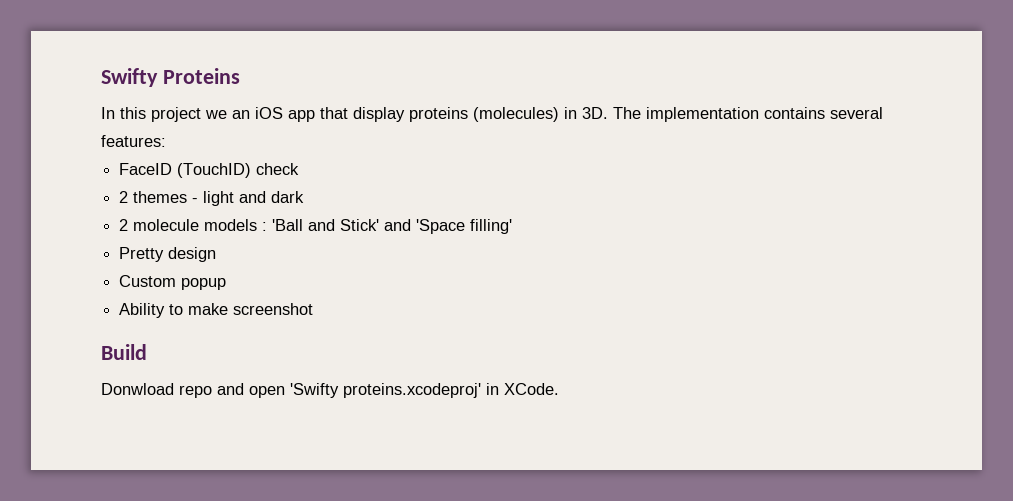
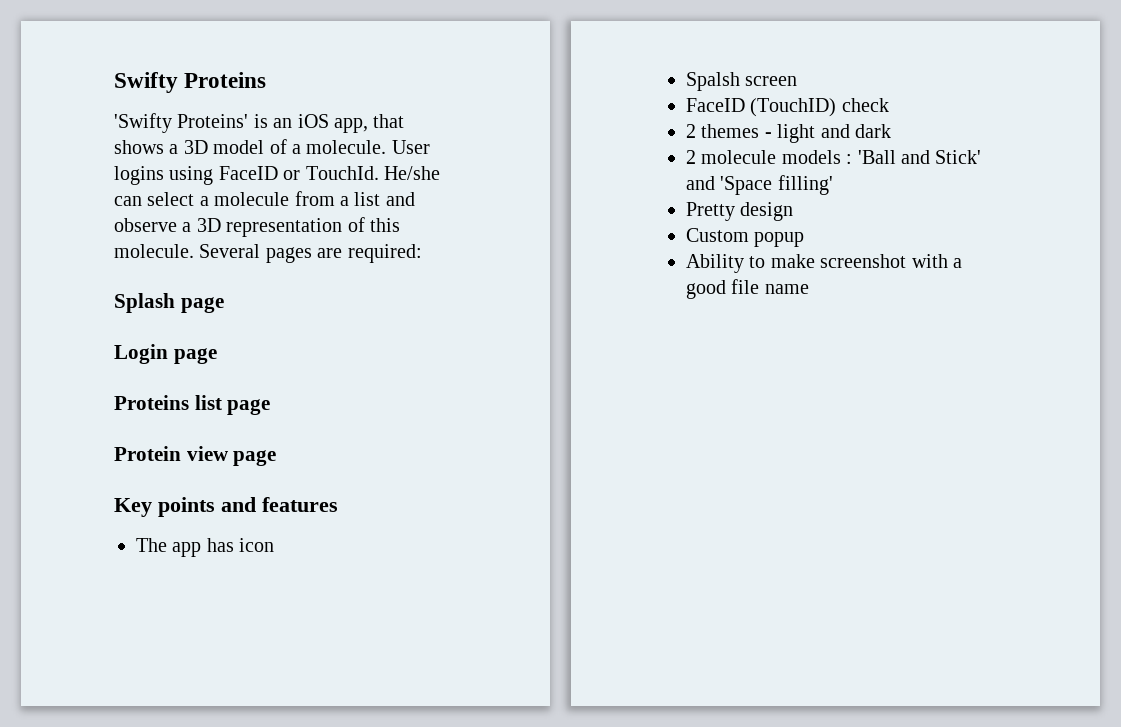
- In this project we an iOS app that display proteins (molecules) in 3D. The implementation contains several features:
+ 'Swifty Proteins' is an iOS app, that shows a 3D model of a molecule. User logins using FaceID or TouchId. He/she can select a molecule from a list and observe a 3D representation of this molecule. Several pages are required:
+ Splash page
+ Login page
+ Proteins list page
+ Protein view page
+ Key points and features
+ The app has icon
+ Spalsh screen
- Ability to make screenshot
- Build
- Donwload repo and open 'Swifty proteins.xcodeproj' in XCode.
+ Ability to make screenshot with a good file name

